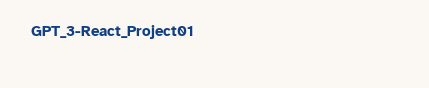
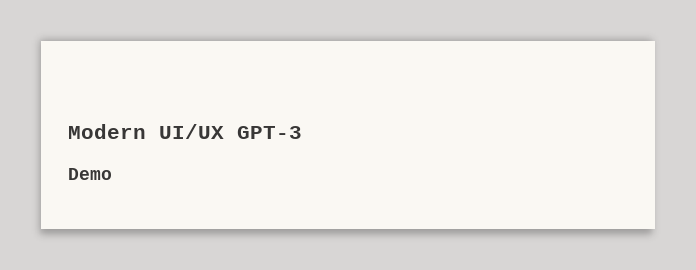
- GPT_3-React_Project01
+ Modern UI/UX GPT-3
+ Demo

